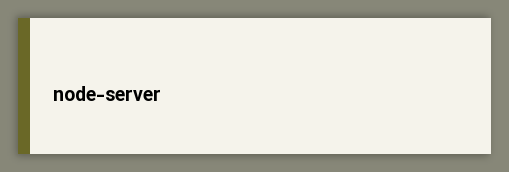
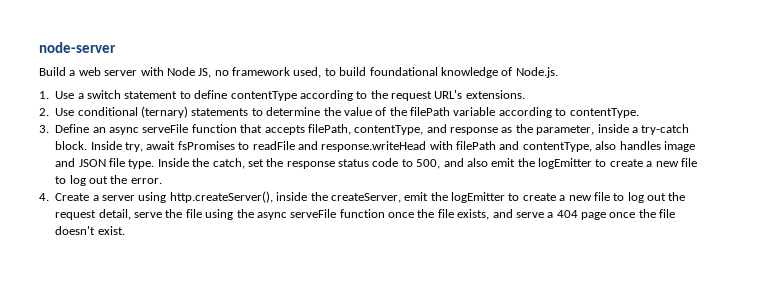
+ Build a web server with Node JS, no framework used, to build foundational knowledge of Node.js.
+ 1. Use a switch statement to define contentType according to the request URL's extensions.
+ 2. Use conditional (ternary) statements to determine the value of the filePath variable according to contentType.
+ 3. Define an async serveFile function that accepts filePath, contentType, and response as the parameter, inside a try-catch block. Inside try, await fsPromises to readFile and response.writeHead with filePath and contentType, also handles image and JSON file type. Inside the catch, set the response status code to 500, and also emit the logEmitter to create a new file to log out the error.
+ 4. Create a server using http.createServer(), inside the createServer, emit the logEmitter to create a new file to log out the request detail, serve the file using the async serveFile function once the file exists, and serve a 404 page once the file doesn't exist.

